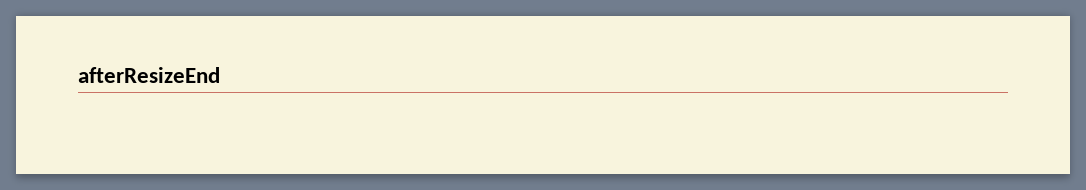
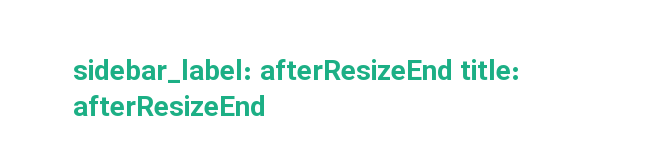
- afterResizeEnd
+ sidebar_label: afterResizeEnd title: afterResizeEnd

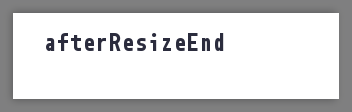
- sidebar_label: afterResizeEnd title: afterResizeEnd
+ afterResizeEnd

